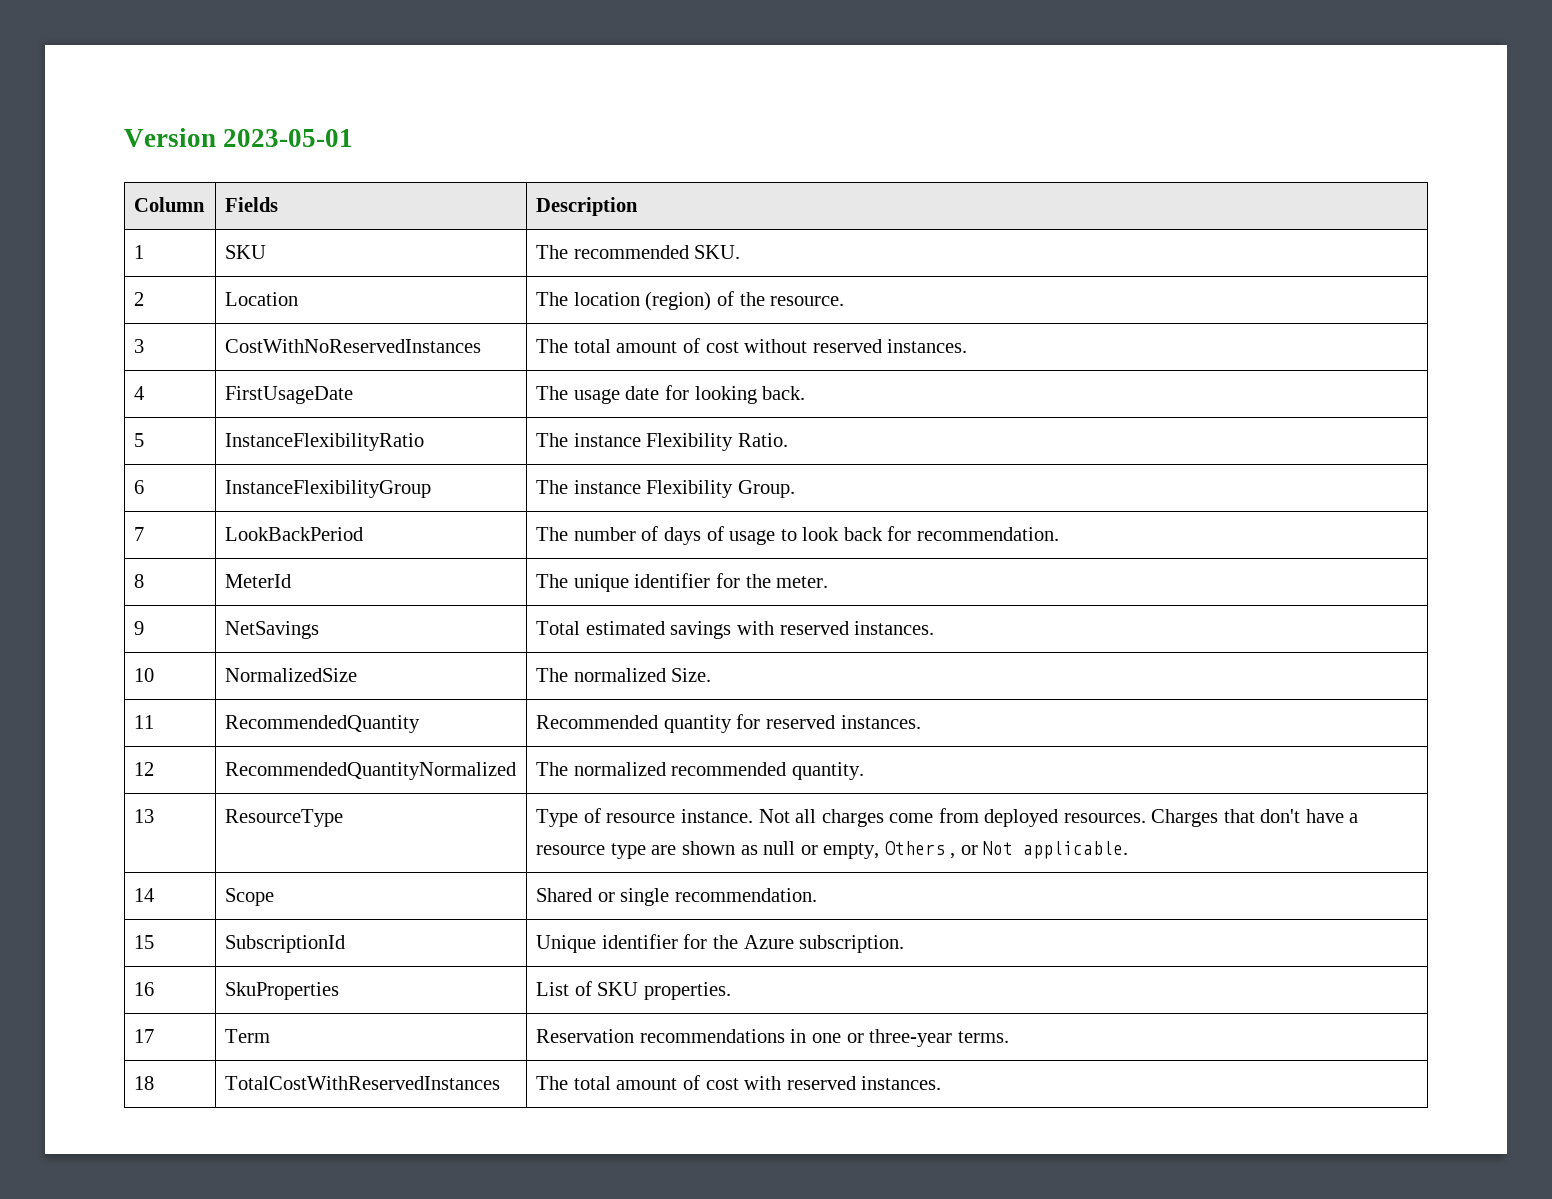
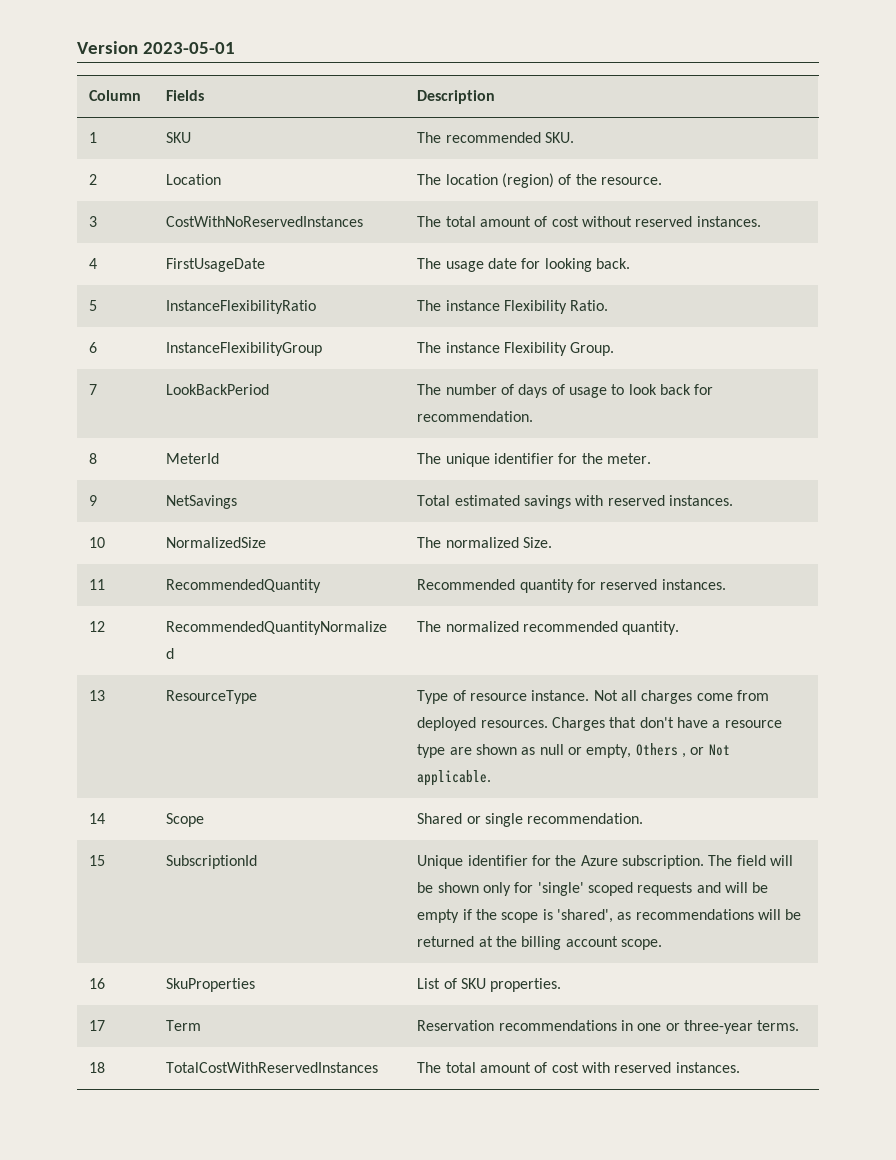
- 15 | SubscriptionId | Unique identifier for the Azure subscription.
+ 15 | SubscriptionId | Unique identifier for the Azure subscription. The field will be shown only for 'single' scoped requests and will be empty if the scope is 'shared', as recommendations will be returned at the billing account scope.

